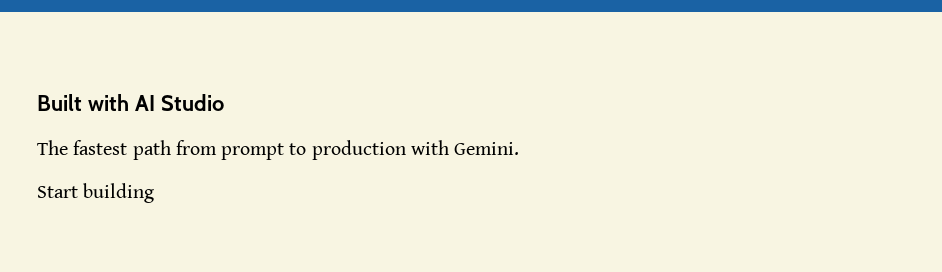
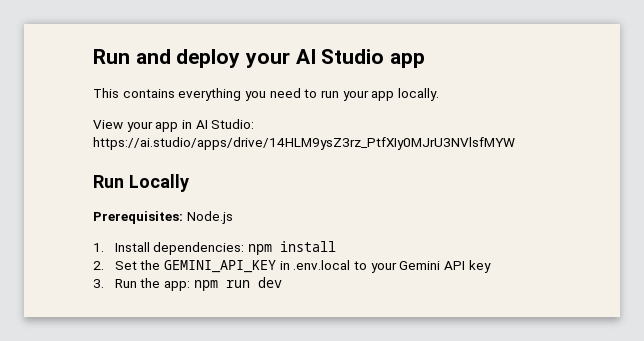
- Built with AI Studio
- The fastest path from prompt to production with Gemini.
- Start building
+ Run and deploy your AI Studio app
+ This contains everything you need to run your app locally.
+ View your app in AI Studio: https://ai.studio/apps/drive/14HLM9ysZ3rz_PtfXIy0MJrU3NVlsfMYW
+ Run Locally
+ Prerequisites: Node.js
+ 1. Install dependencies: npm install
+ 2. Set the GEMINI_API_KEY in .env.local to your Gemini API key
+ 3. Run the app: npm run dev

